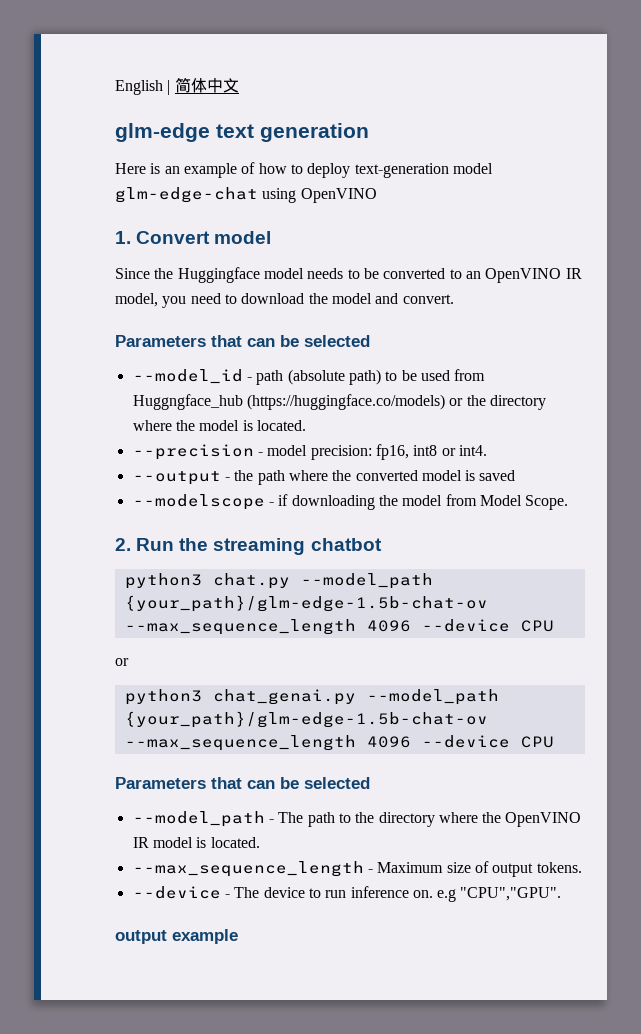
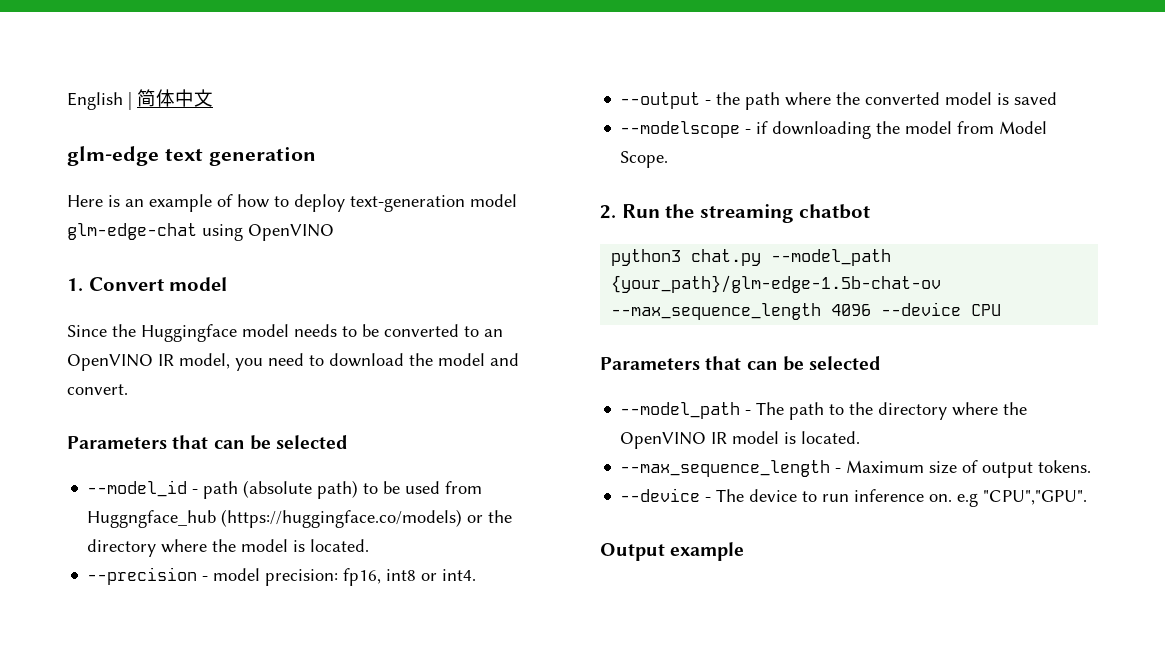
  python3 chat.py --model_path {your_path}/glm-edge-1.5b-chat-ov --max_sequence_length 4096 --device CPU
- or
- python3 chat_genai.py --model_path {your_path}/glm-edge-1.5b-chat-ov --max_sequence_length 4096 --device CPU
- output example
+ Output example

